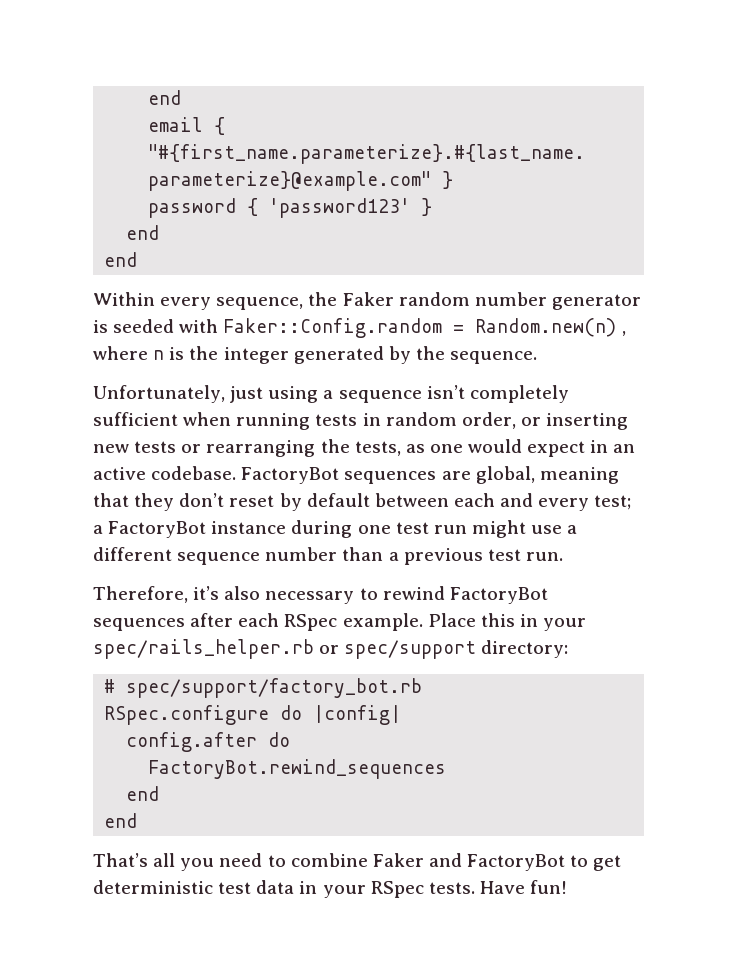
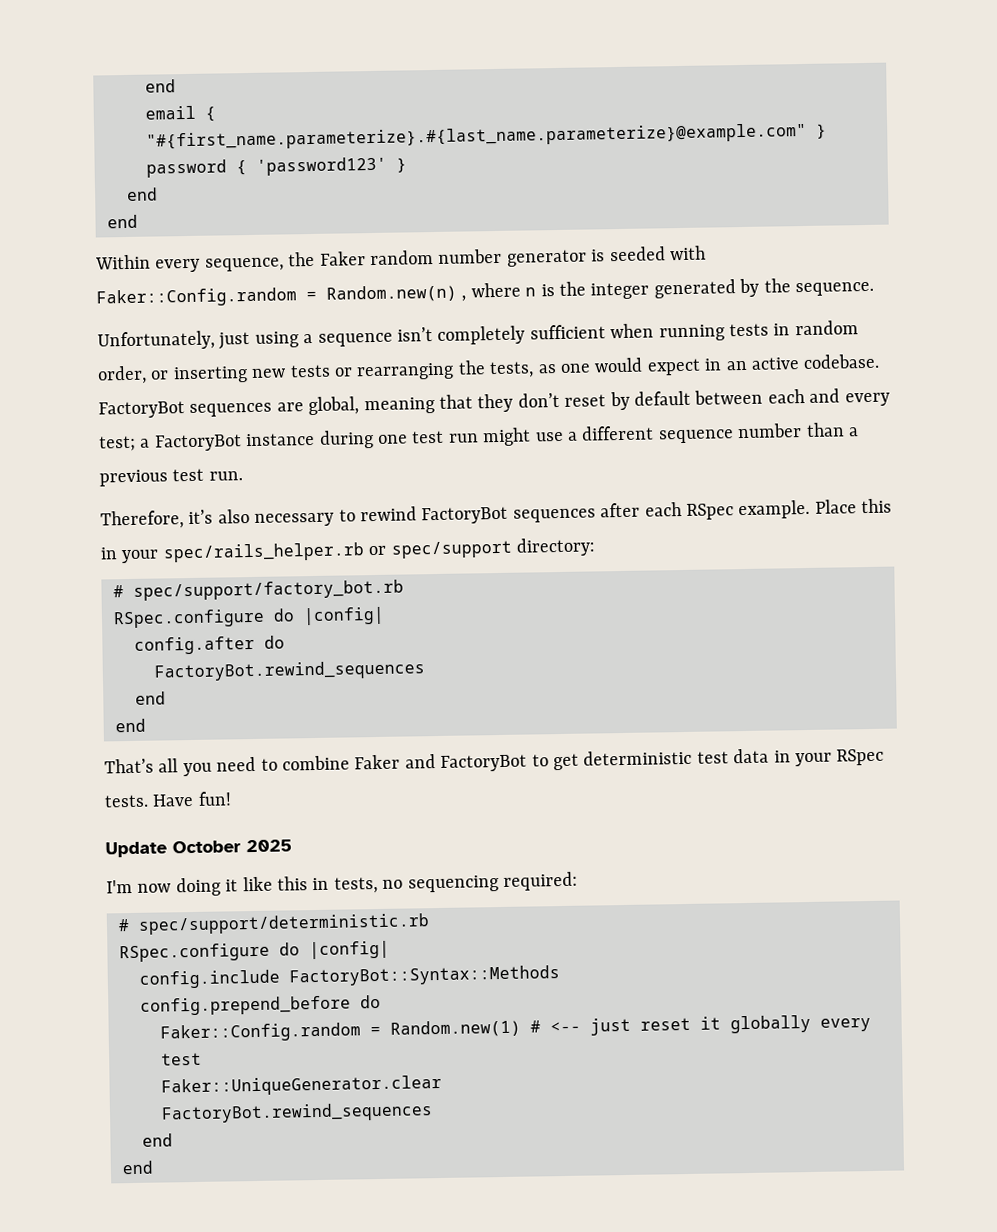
+ Update October 2025
+ I'm now doing it like this in tests, no sequencing required:
+ # spec/support/deterministic.rb
+ RSpec.configure do |config|
+ config.include FactoryBot::Syntax::Methods
+ config.prepend_before do
+ Faker::Config.random = Random.new(1) # <-- just reset it globally every test
+ Faker::UniqueGenerator.clear
+ FactoryBot.rewind_sequences
+ end
+ end

